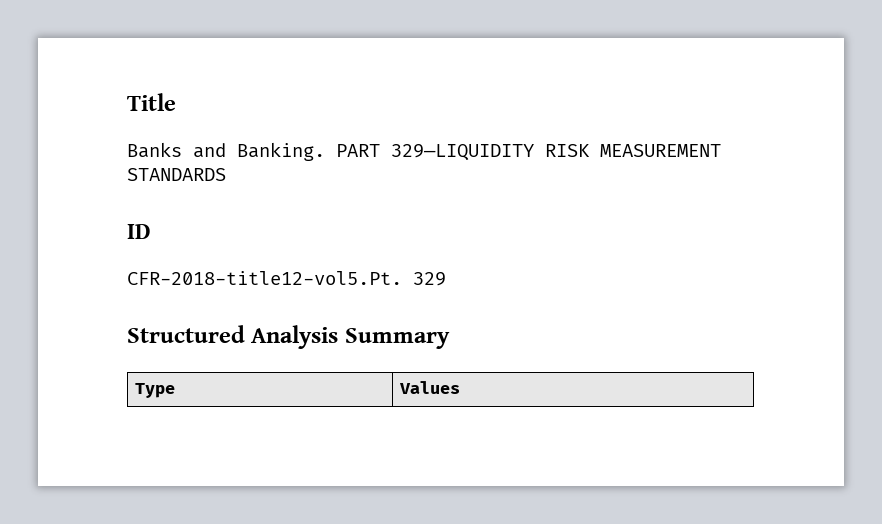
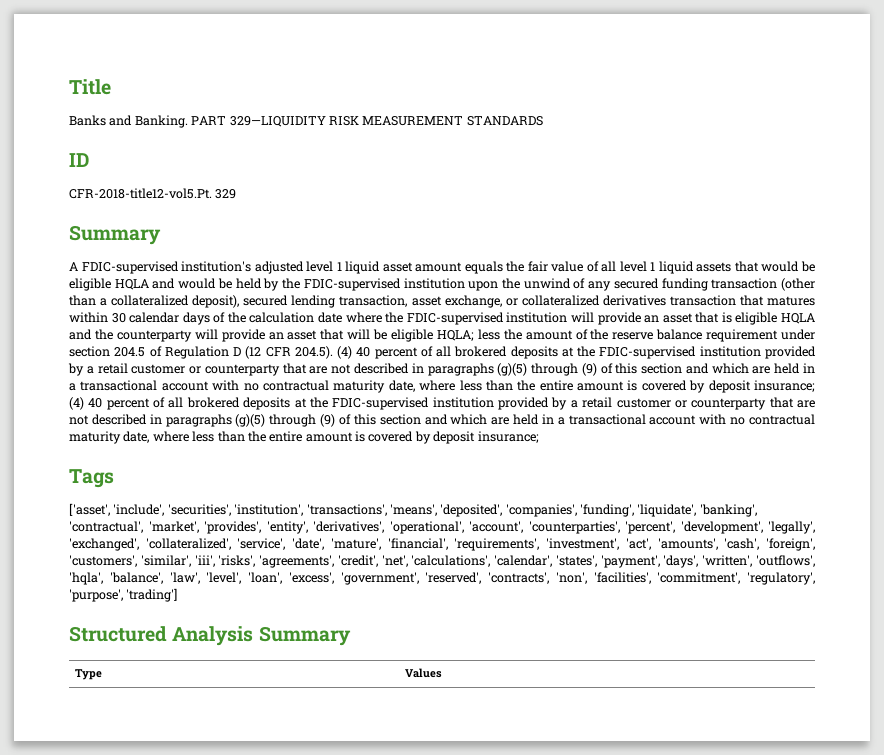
  CFR-2018-title12-vol5.Pt. 329
+ Summary
+ A FDIC-supervised institution's adjusted level 1 liquid asset amount equals the fair value of all level 1 liquid assets that would be eligible HQLA and would be held by the FDIC-supervised institution upon the unwind of any secured funding transaction (other than a collateralized deposit), secured lending transaction, asset exchange, or collateralized derivatives transaction that matures within 30 calendar days of the calculation date where the FDIC-supervised institution will provide an asset that is eligible HQLA and the counterparty will provide an asset that will be eligible HQLA; less the amount of the reserve balance requirement under section 204.5 of Regulation D (12 CFR 204.5). (4) 40 percent of all brokered deposits at the FDIC-supervised institution provided by a retail customer or counterparty that are not described in paragraphs (g)(5) through (9) of this section and which are held in a transactional account with no contractual maturity date, where less than the entire amount is covered by deposit insurance; (4) 40 percent of all brokered deposits at the FDIC-supervised institution provided by a retail customer or counterparty that are not described in paragraphs (g)(5) through (9) of this section and which are held in a transactional account with no contractual maturity date, where less than the entire amount is covered by deposit insurance;
+ Tags
+ ['asset', 'include', 'securities', 'institution', 'transactions', 'means', 'deposited', 'companies', 'funding', 'liquidate', 'banking', 'contractual', 'market', 'provides', 'entity', 'derivatives', 'operational', 'account', 'counterparties', 'percent', 'development', 'legally', 'exchanged', 'collateralized', 'service', 'date', 'mature', 'financial', 'requirements', 'investment', 'act', 'amounts', 'cash', 'foreign', 'customers', 'similar', 'iii', 'risks', 'agreements', 'credit', 'net', 'calculations', 'calendar', 'states', 'payment', 'days', 'written', 'outflows', 'hqla', 'balance', 'law', 'level', 'loan', 'excess', 'government', 'reserved', 'contracts', 'non', 'facilities', 'commitment', 'regulatory', 'purpose', 'trading']

